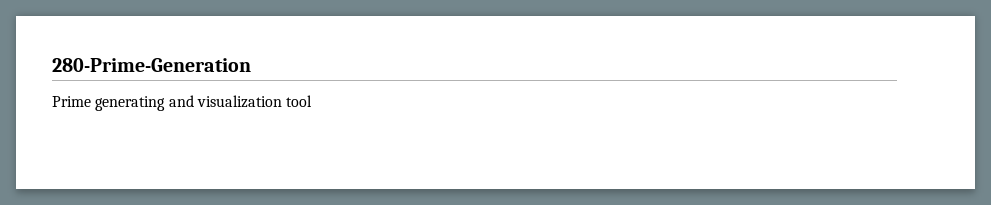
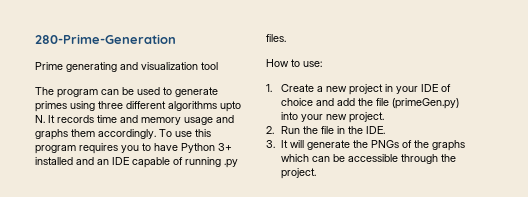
+ The program can be used to generate primes using three different algorithms upto N. It records time and memory usage and graphs them accordingly. To use this program requires you to have Python 3+ installed and an IDE capable of running .py files.
+ How to use:
+ 1. Create a new project in your IDE of choice and add the file (primeGen.py) into your new project.
+ 2. Run the file in the IDE.
+ 3. It will generate the PNGs of the graphs which can be accessible through the project.

